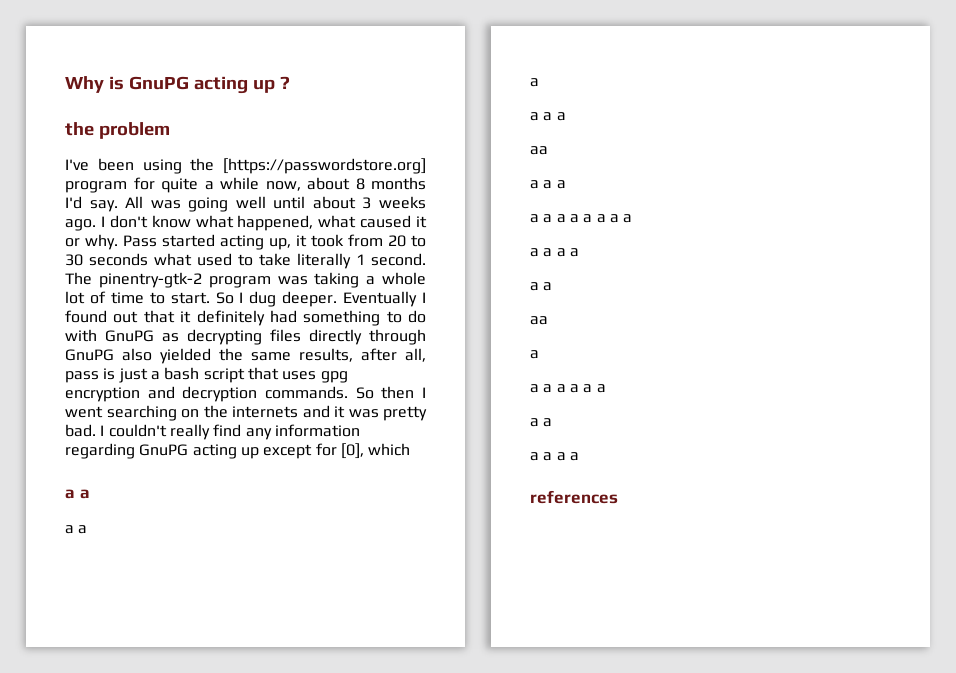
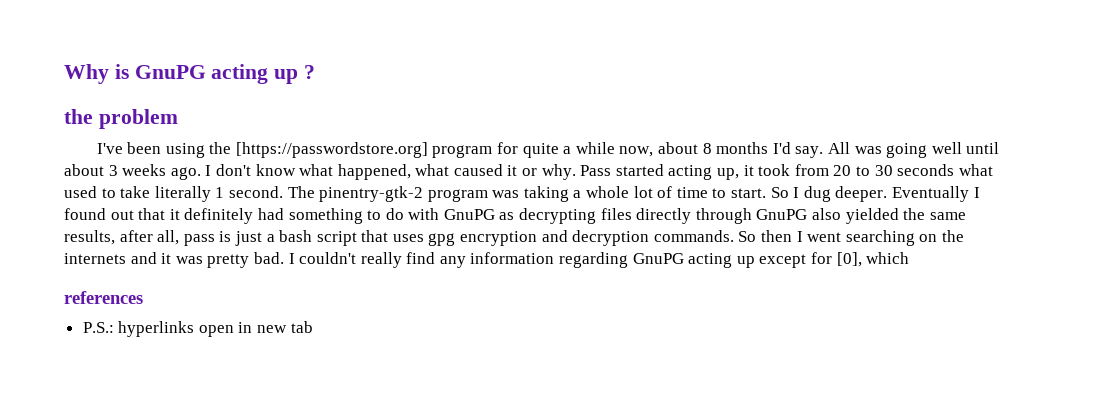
  I couldn't really find any information regarding GnuPG acting up except for [0], which
- a a
- a a
- a
- a a a
- aa
- a a a
- a a a a a a a a
- a a a a
- a a
- aa
- a
- a a a a a a
- a a
- a a a a
  references
+ P.S.: hyperlinks open in new tab

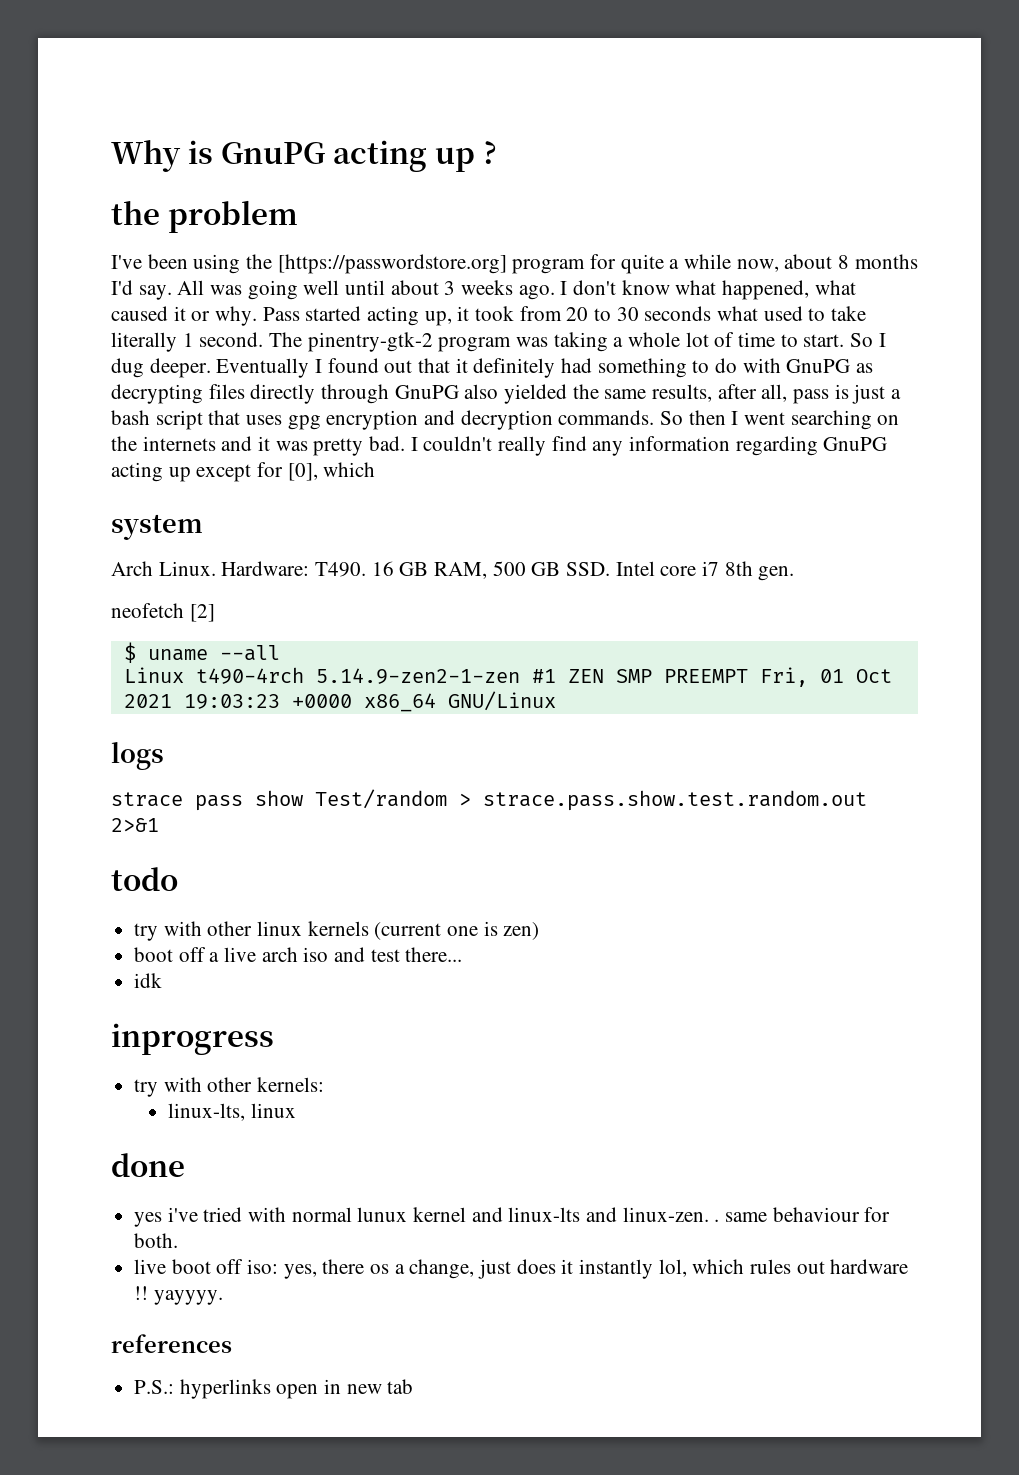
+ system
+ Arch Linux. Hardware: T490. 16 GB RAM, 500 GB SSD. Intel core i7 8th gen.
+ neofetch [2]
+ $ uname --all
+ Linux t490-4rch 5.14.9-zen2-1-zen #1 ZEN SMP PREEMPT Fri, 01 Oct 2021 19:03:23 +0000 x86_64 GNU/Linux
+ logs
+ strace pass show Test/random > strace.pass.show.test.random.out 2>&1
+ todo
+ try with other linux kernels (current one is zen)
+ boot off a live arch iso and test there...
+ idk
+ inprogress
+ try with other kernels:
+ linux-lts, linux
+ done
+ yes i've tried with normal lunux kernel and linux-lts and linux-zen. . same behaviour for both.
+ live boot off iso: yes, there os a change, just does it instantly lol, which rules out hardware !! yayyyy.

